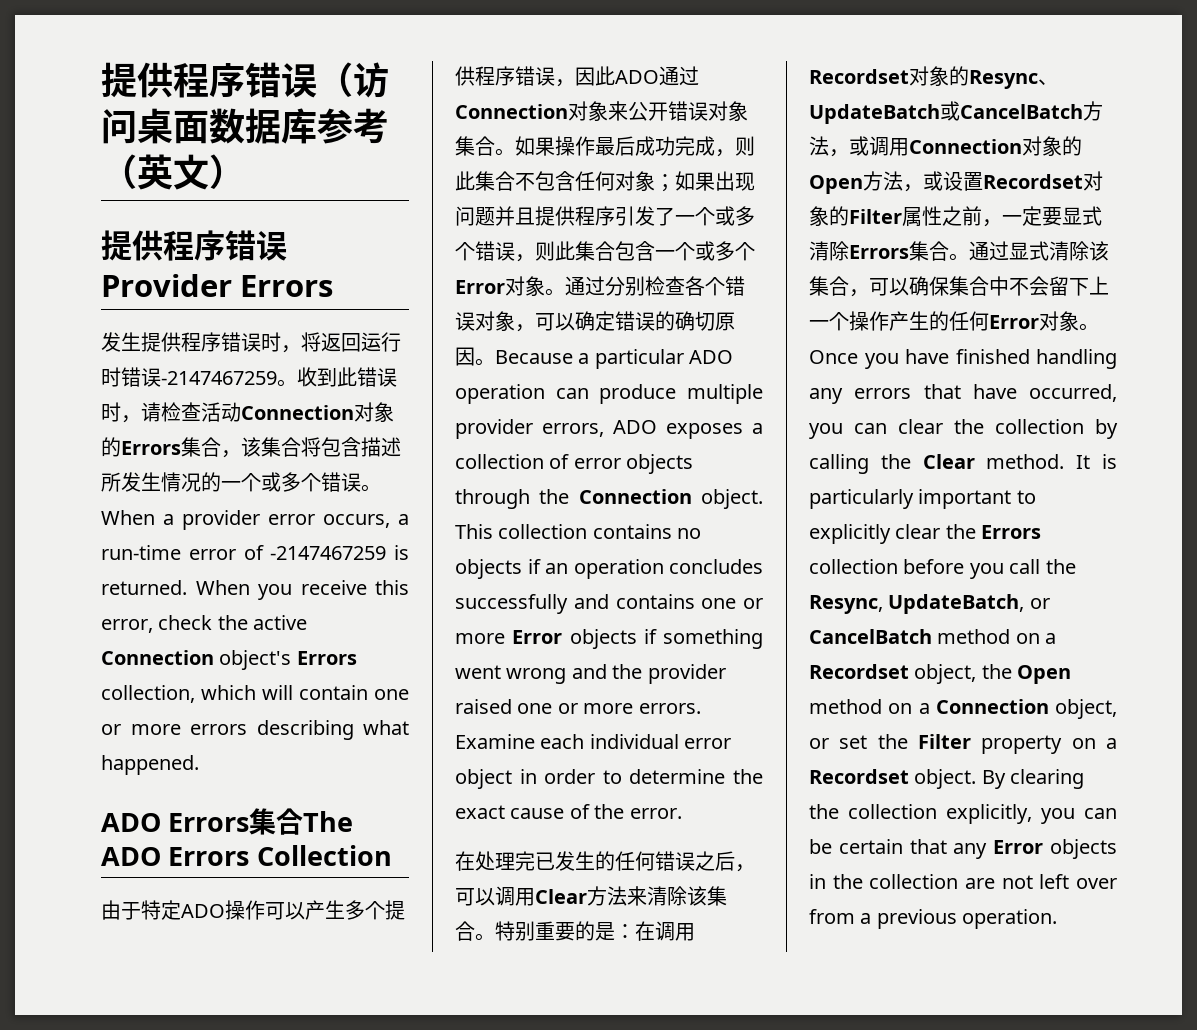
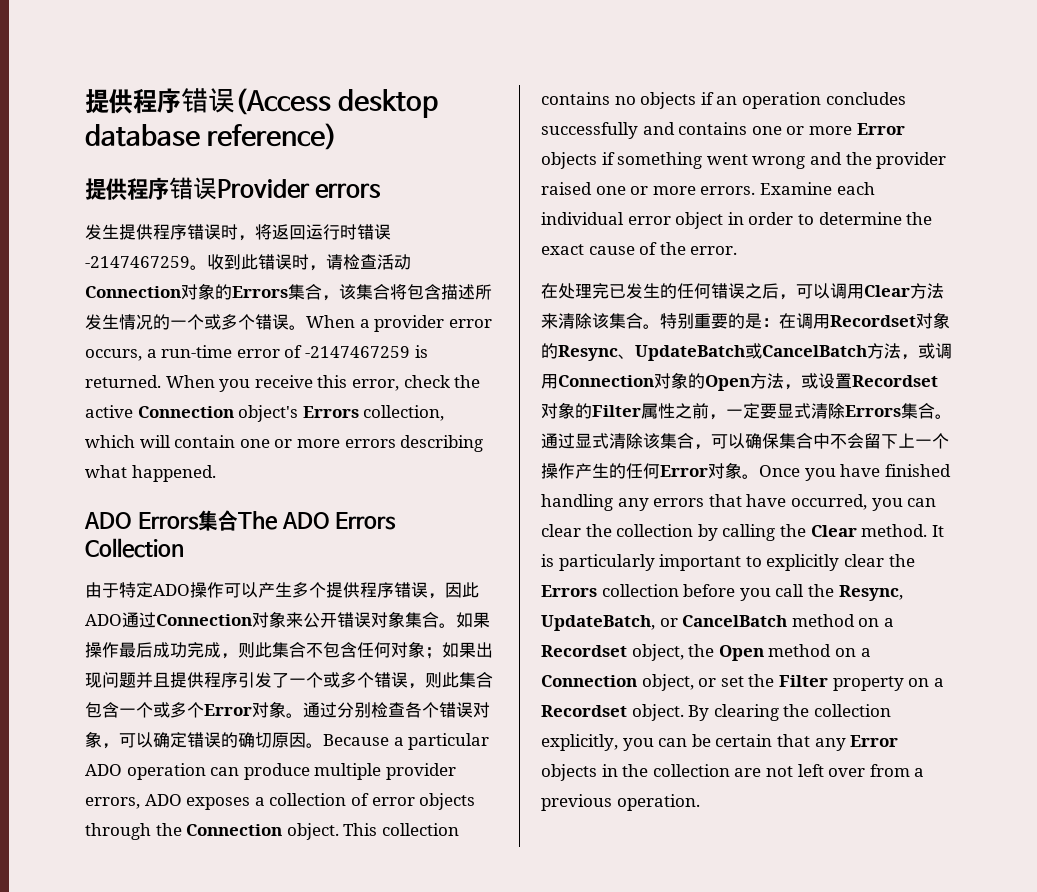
- 提供程序错误（访问桌面数据库参考（英文）
+ 提供程序错误(Access desktop database reference)
- 提供程序错误Provider Errors
+ 提供程序错误Provider errors

